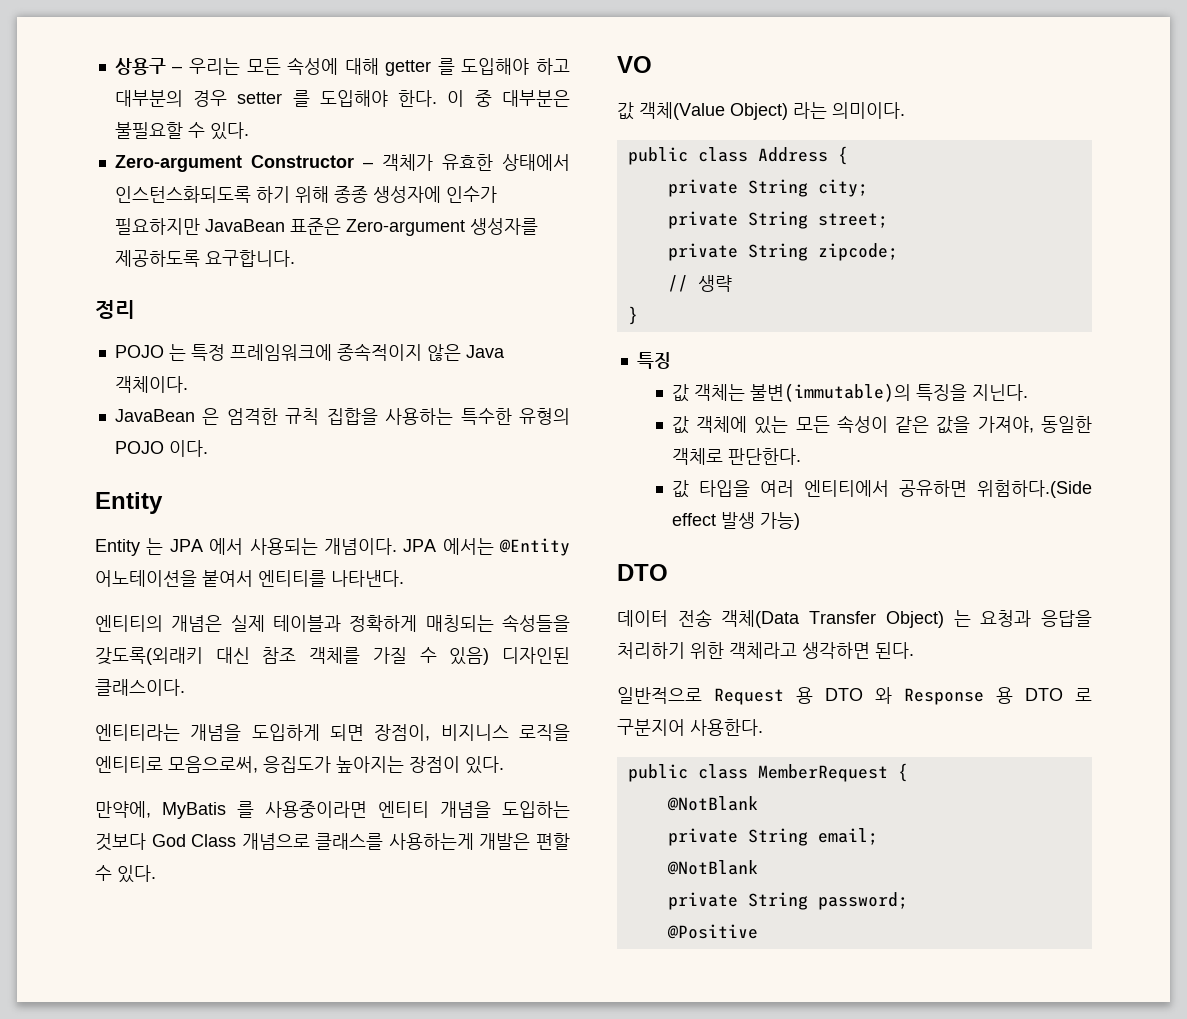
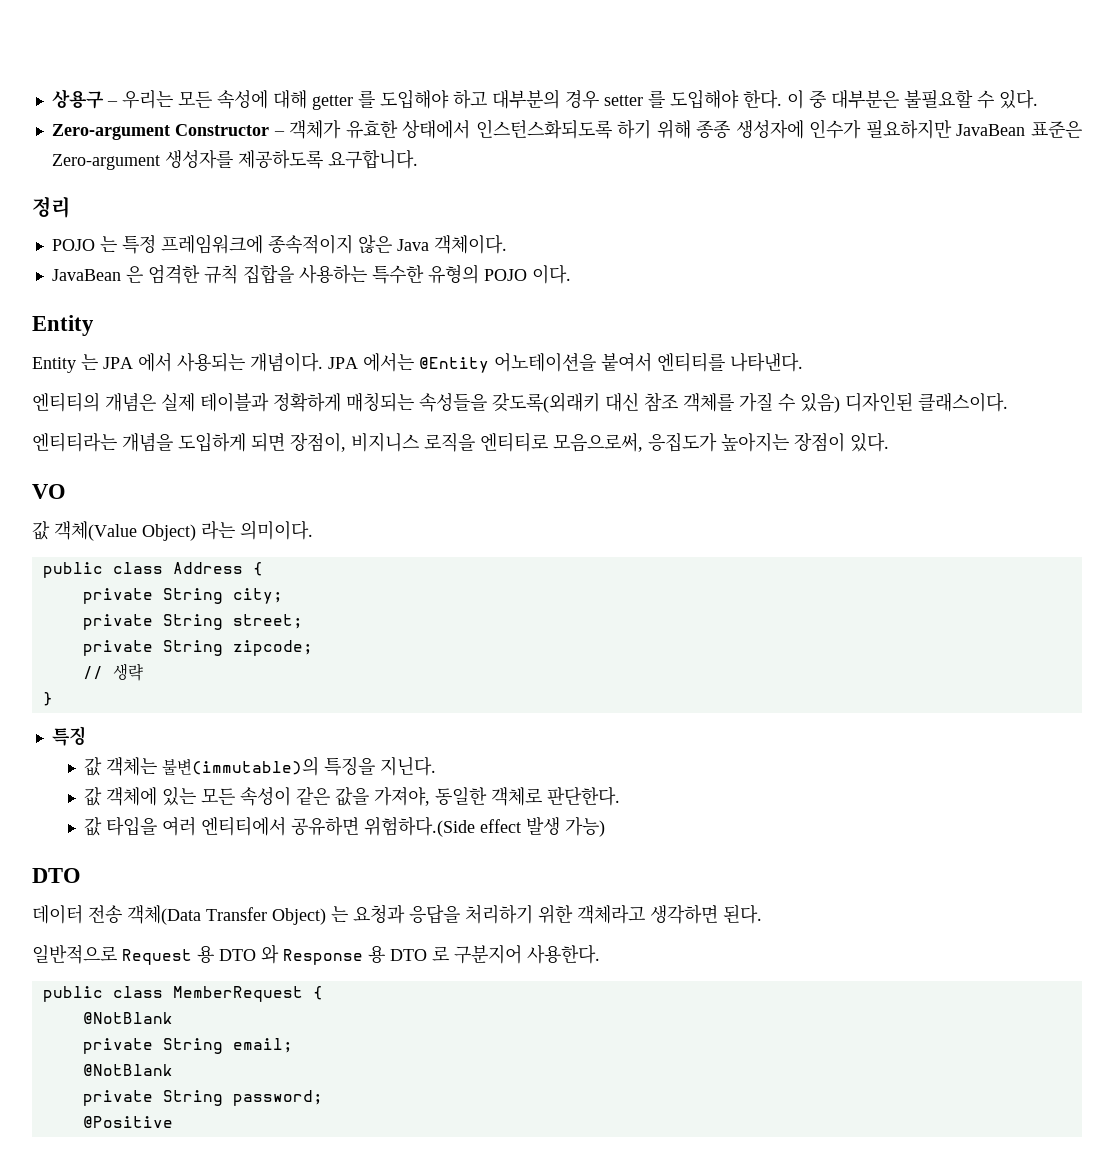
- 만약에, MyBatis 를 사용중이라면 엔티티 개념을 도입하는 것보다 God Class 개념으로 클래스를 사용하는게 개발은 편할 수 있다.

